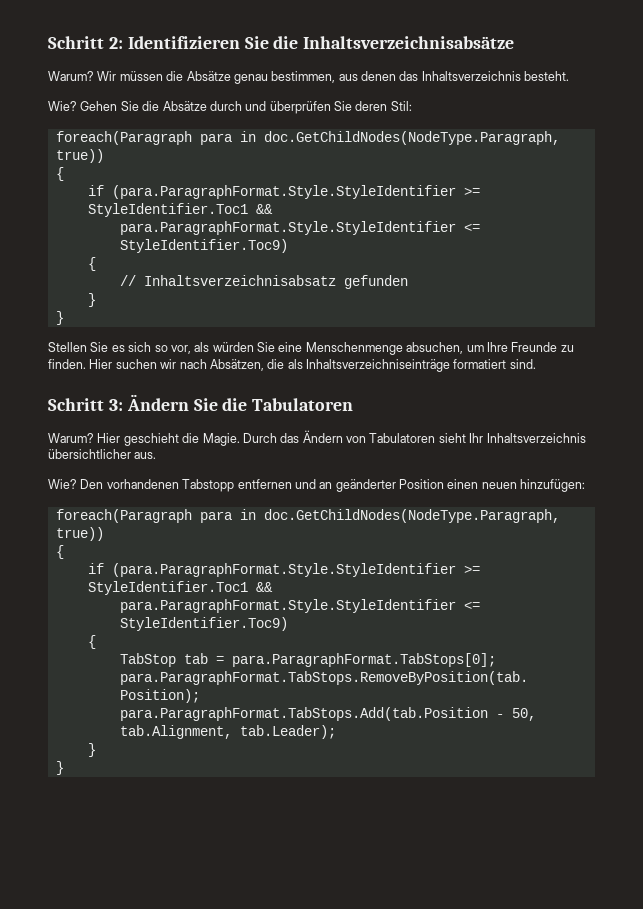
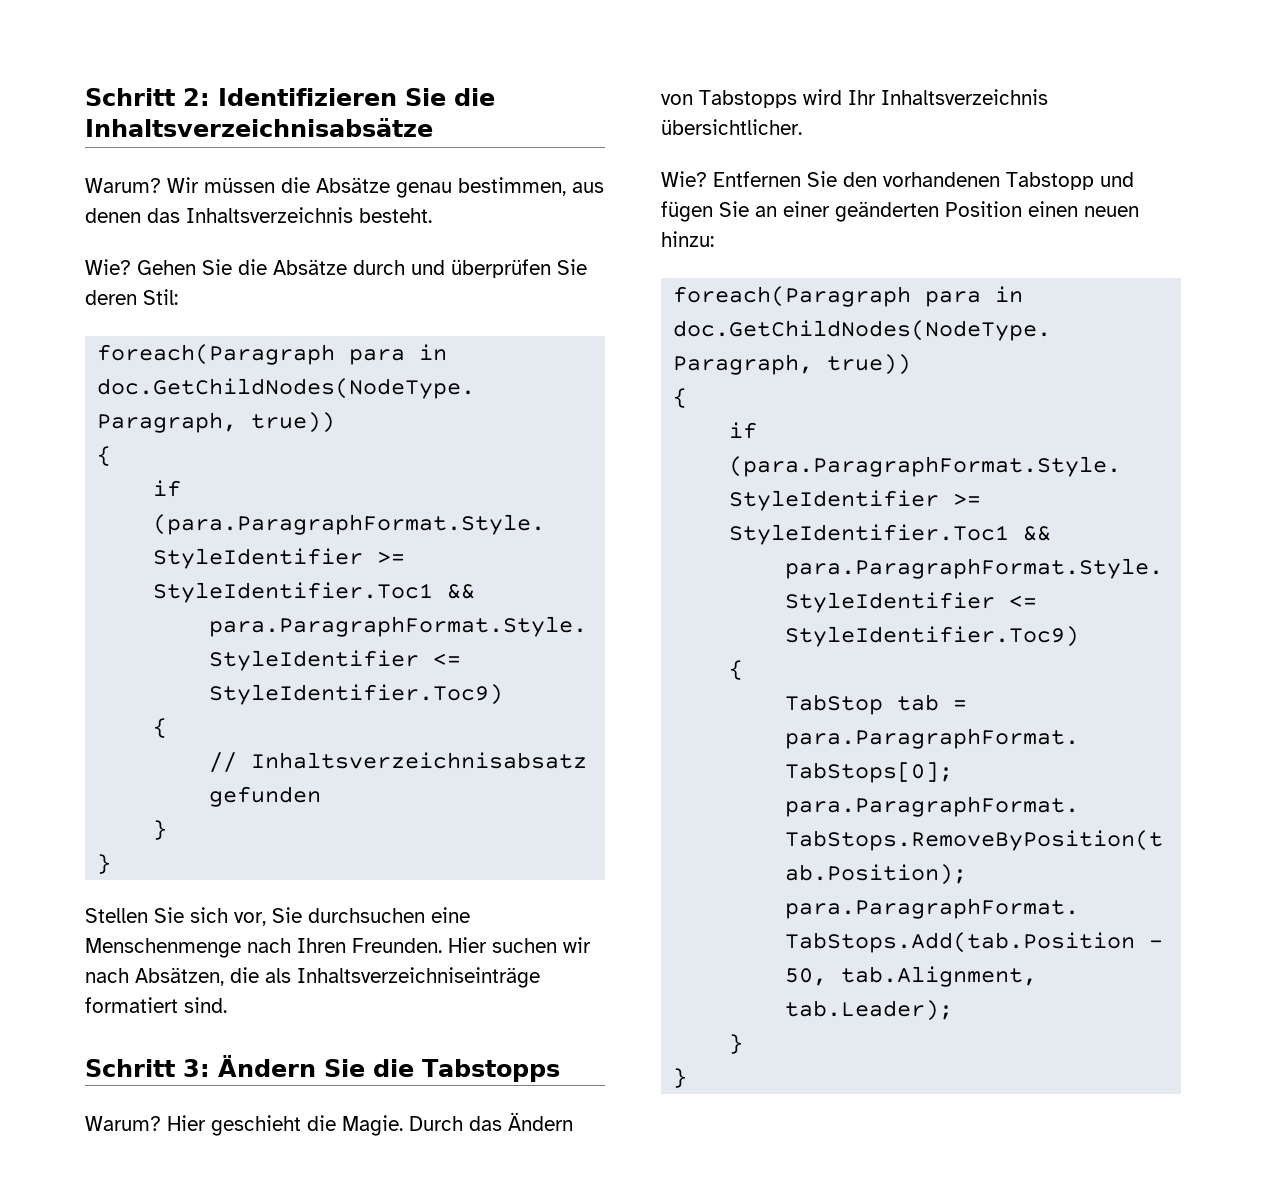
- Stellen Sie es sich so vor, als würden Sie eine Menschenmenge absuchen, um Ihre Freunde zu finden.
+ Stellen Sie sich vor, Sie durchsuchen eine Menschenmenge nach Ihren Freunden.
- Schritt 3: Ändern Sie die Tabulatoren
+ Schritt 3: Ändern Sie die Tabstopps
- Durch das Ändern von Tabulatoren sieht Ihr Inhaltsverzeichnis übersichtlicher aus.
- Wie? Den vorhandenen Tabstopp entfernen und an geänderter Position einen neuen hinzufügen:
+ Durch das Ändern von Tabstopps wird Ihr Inhaltsverzeichnis übersichtlicher.
+ Wie? Entfernen Sie den vorhandenen Tabstopp und fügen Sie an einer geänderten Position einen neuen hinzu:

